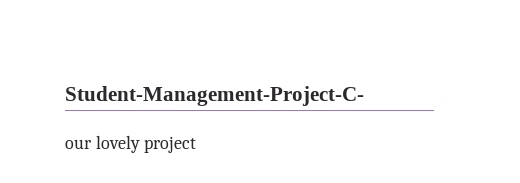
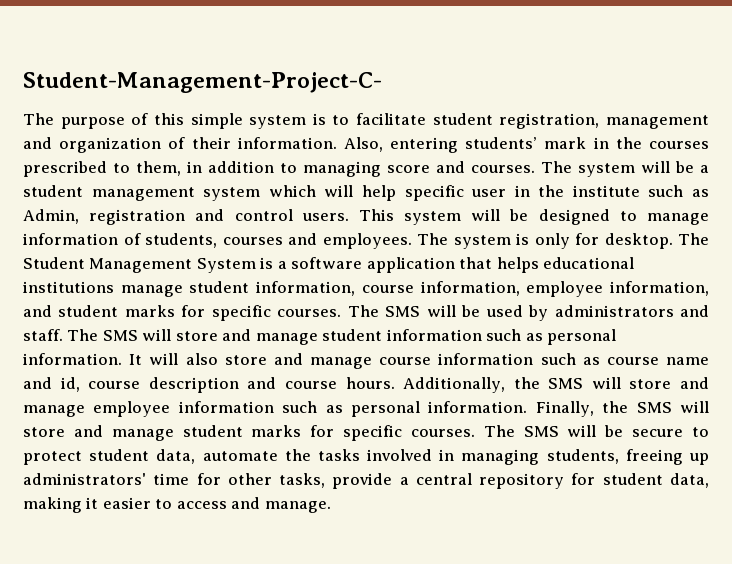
- our lovely project
+ The purpose of this simple system is to facilitate student registration, management and organization of their information. Also, entering students’ mark in the courses prescribed to them, in addition to managing score and courses. The system will be a student management system which will help specific user in the institute such as Admin, registration and control users. This system will be designed to manage information of students, courses and employees. The system is only for desktop. The Student Management System is a software application that helps educational institutions manage student information, course information, employee information, and student marks for specific courses. The SMS will be used by administrators and staff. The SMS will store and manage student information such as personal information. It will also store and manage course information such as course name and id, course description and course hours. Additionally, the SMS will store and manage employee information such as personal information. Finally, the SMS will store and manage student marks for specific courses. The SMS will be secure to protect student data, automate the tasks involved in managing students, freeing up administrators' time for other tasks, provide a central repository for student data, making it easier to access and manage.

